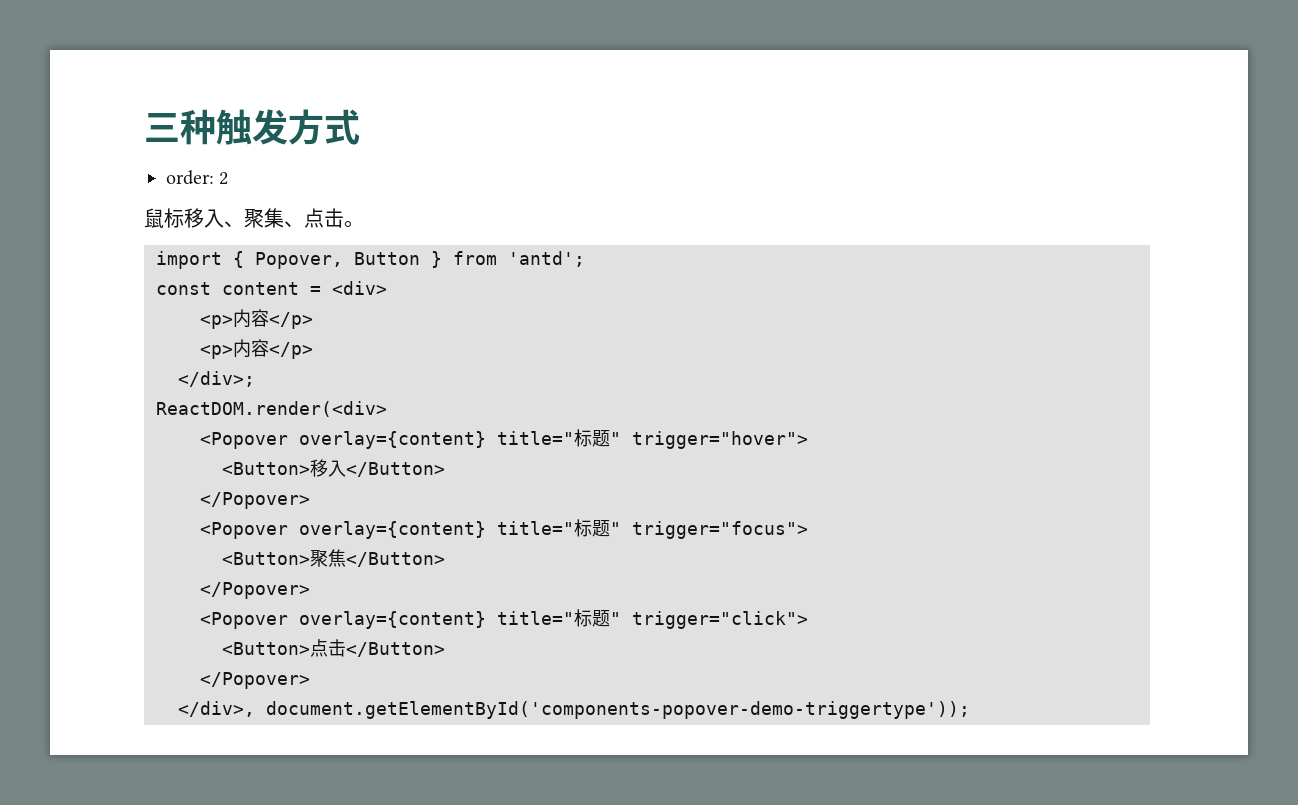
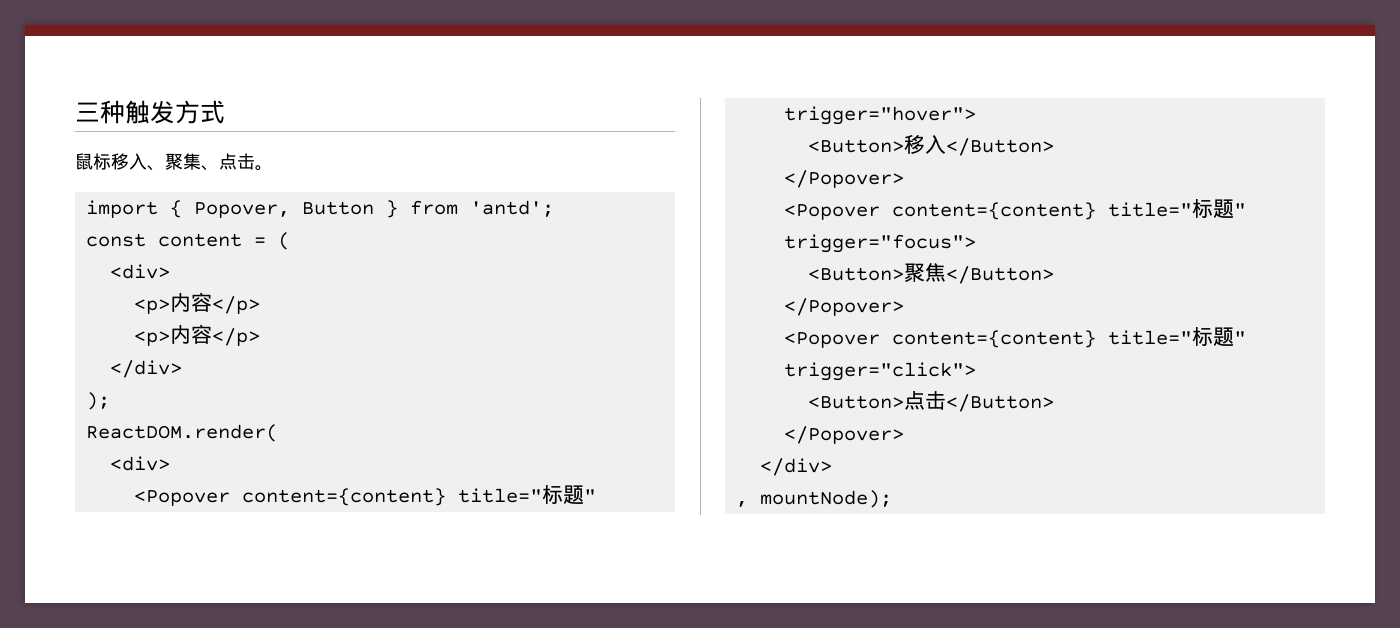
- order: 2
- const content = <div>
+ const content = (
+ <div>
  <p>内容</p>
  <p>内容</p>
- </div>;
- ReactDOM.render(<div>
- <Popover overlay={content} title="标题" trigger="hover">
+ </div>
+ );
+ ReactDOM.render(
+ <div>
+ <Popover content={content} title="标题" trigger="hover">
- <Popover overlay={content} title="标题" trigger="focus">
+ <Popover content={content} title="标题" trigger="focus">
- <Popover overlay={content} title="标题" trigger="click">
+ <Popover content={content} title="标题" trigger="click">
  <Button>点击</Button>
  </Popover>
- </div>, document.getElementById('components-popover-demo-triggertype'));
+ </div>
+ , mountNode);

